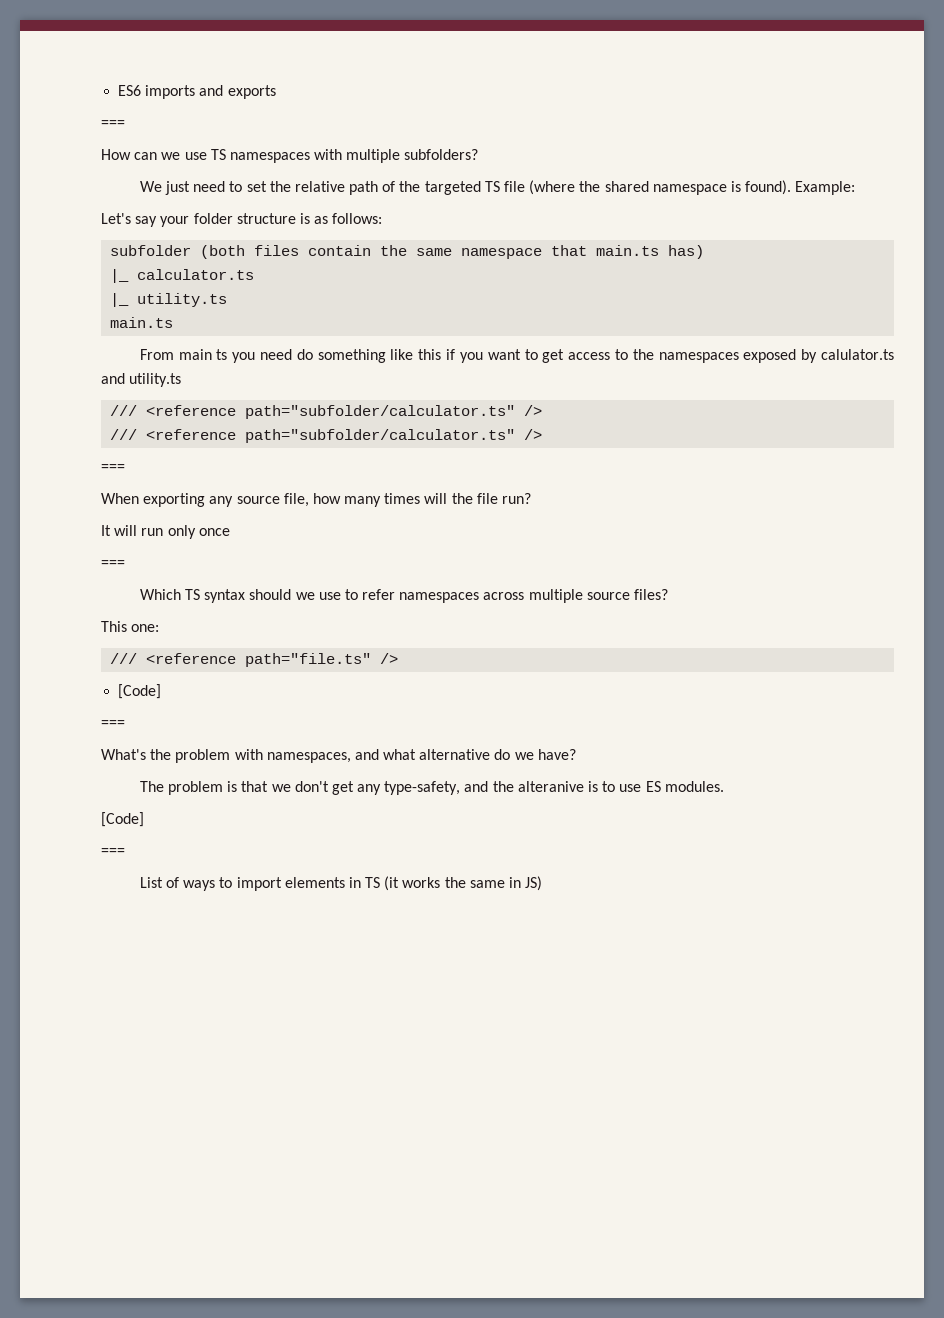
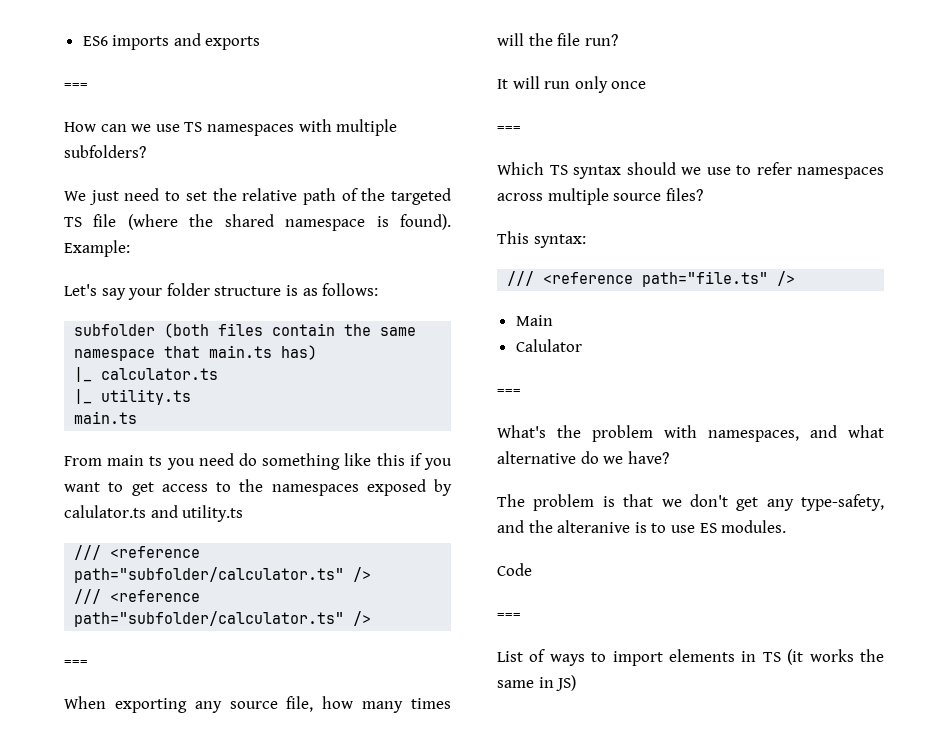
- This one:
+ This syntax:
  /// <reference path="file.ts" />
- [Code]
+ Main
+ Calulator
  The problem is that we don't get any type-safety, and the alteranive is to use ES modules.
- [Code]
+ Code

